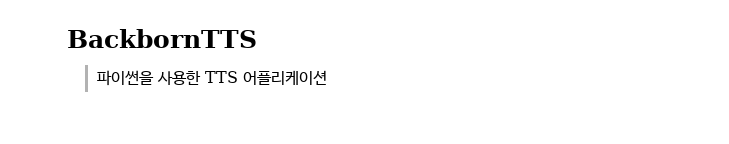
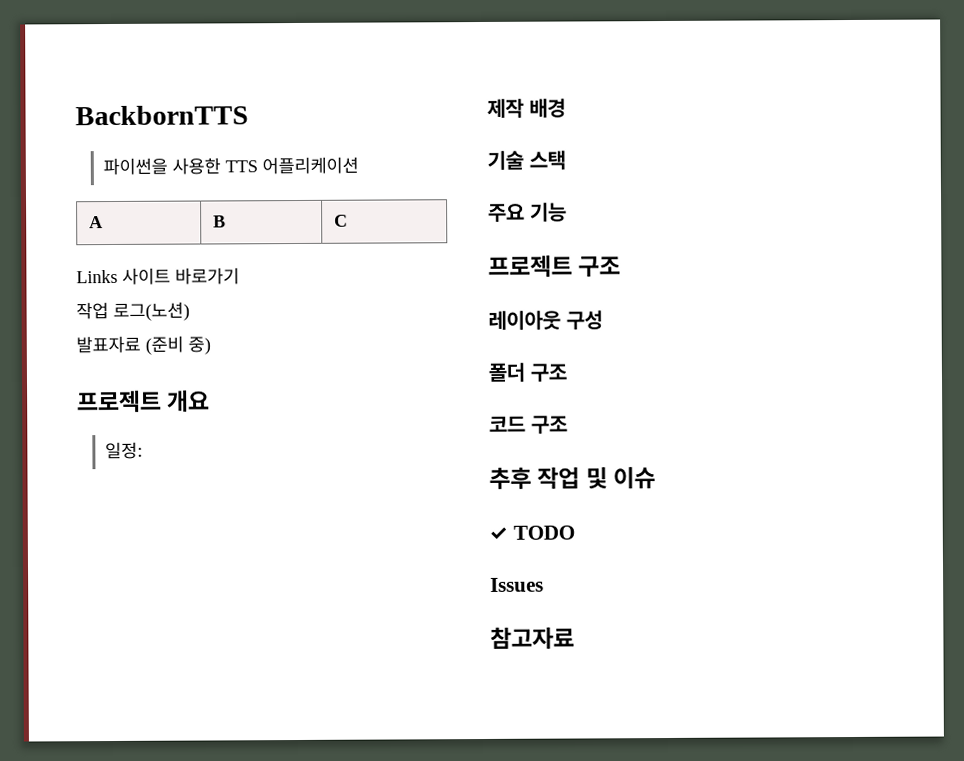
+ A | B | C
+ Links 사이트 바로가기
+ 작업 로그(노션)
+ 발표자료 (준비 중)
+ 프로젝트 개요
+ 일정:
+ 제작 배경
+ 기술 스택
+ 주요 기능
+ 프로젝트 구조
+ 레이아웃 구성
+ 폴더 구조
+ 코드 구조
+ 추후 작업 및 이슈
+ ✓ TODO
+ Issues
+ 참고자료

